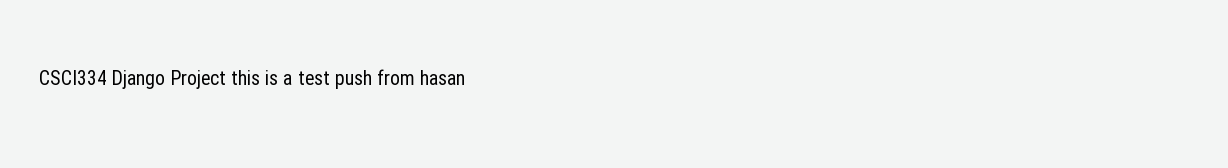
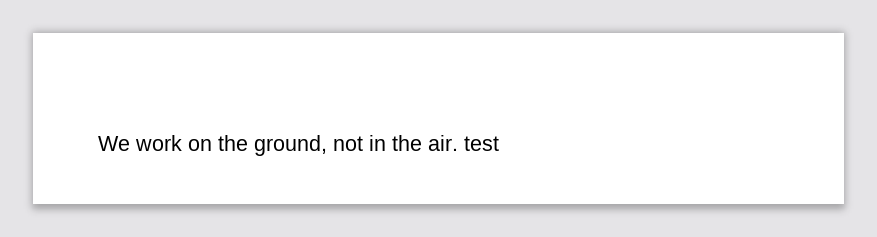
- CSCI334 Django Project this is a test push from hasan
+ We work on the ground, not in the air. test

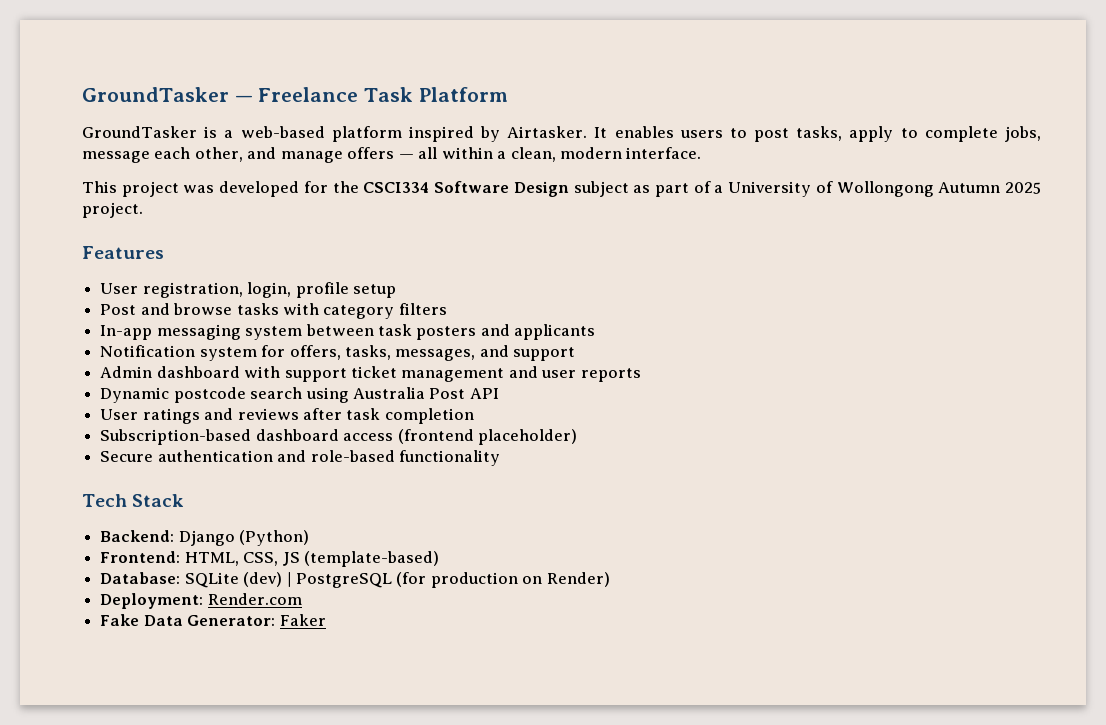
- We work on the ground, not in the air. test
+ GroundTasker — Freelance Task Platform
+ GroundTasker is a web-based platform inspired by Airtasker. It enables users to post tasks, apply to complete jobs, message each other, and manage offers — all within a clean, modern interface.
+ This project was developed for the CSCI334 Software Design subject as part of a University of Wollongong Autumn 2025 project.
+ Features
+ User registration, login, profile setup
+ Post and browse tasks with category filters
+ In-app messaging system between task posters and applicants
+ Notification system for offers, tasks, messages, and support
+ Admin dashboard with support ticket management and user reports
+ Dynamic postcode search using Australia Post API
+ User ratings and reviews after task completion
+ Subscription-based dashboard access (frontend placeholder)
+ Secure authentication and role-based functionality
+ Tech Stack
+ Backend: Django (Python)
+ Frontend: HTML, CSS, JS (template-based)
+ Database: SQLite (dev) | PostgreSQL (for production on Render)
+ Deployment: Render.com
+ Fake Data Generator: Faker

